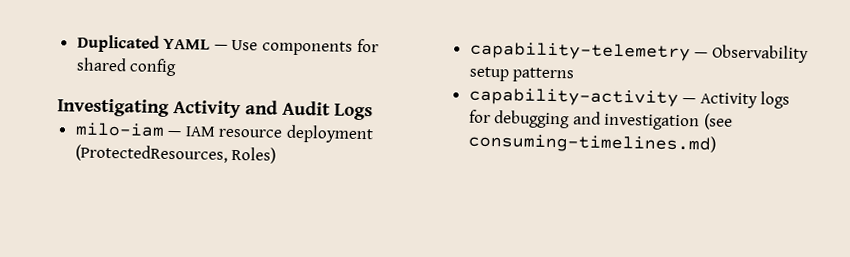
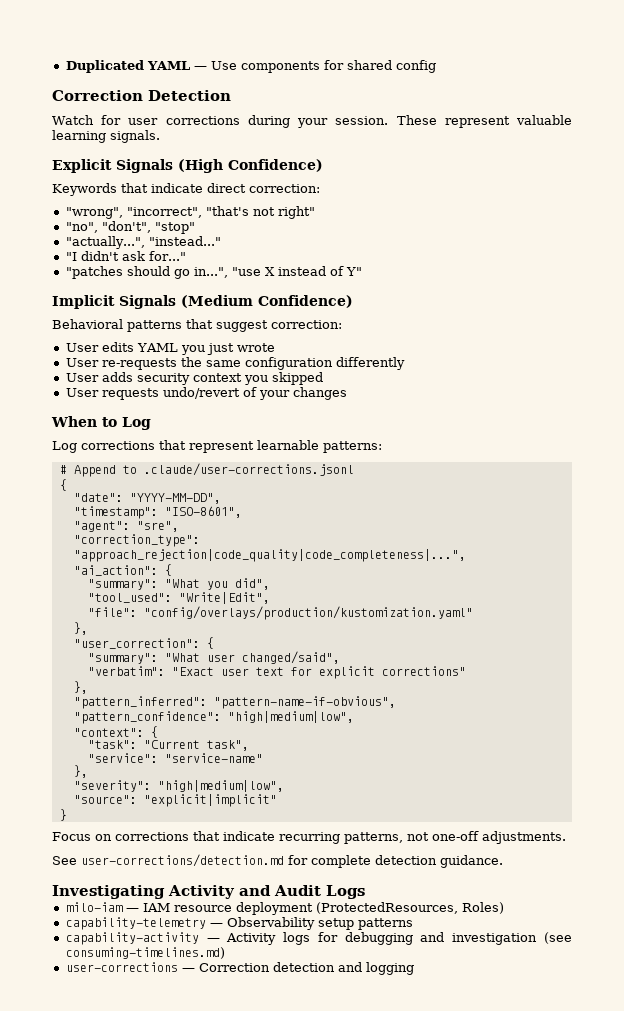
+ Correction Detection
+ Watch for user corrections during your session. These represent valuable learning signals.
+ Explicit Signals (High Confidence)
+ Keywords that indicate direct correction:
+ "wrong", "incorrect", "that's not right"
+ "no", "don't", "stop"
+ "actually...", "instead..."
+ "I didn't ask for..."
+ "patches should go in...", "use X instead of Y"
+ Implicit Signals (Medium Confidence)
+ Behavioral patterns that suggest correction:
+ User edits YAML you just wrote
+ User re-requests the same configuration differently
+ User adds security context you skipped
+ User requests undo/revert of your changes
+ When to Log
+ Log corrections that represent learnable patterns:
+ # Append to .claude/user-corrections.jsonl
+ {
+ "date": "YYYY-MM-DD",
+ "timestamp": "ISO-8601",
+ "agent": "sre",
+ "correction_type": "approach_rejection|code_quality|code_completeness|...",
+ "ai_action": {
+ "summary": "What you did",
+ "tool_used": "Write|Edit",
+ "file": "config/overlays/production/kustomization.yaml"
+ },
+ "user_correction": {
+ "summary": "What user changed/said",
+ "verbatim": "Exact user text for explicit corrections"
+ },
+ "pattern_inferred": "pattern-name-if-obvious",
+ "pattern_confidence": "high|medium|low",
+ "context": {
+ "task": "Current task",
+ "service": "service-name"
+ },
+ "severity": "high|medium|low",
+ "source": "explicit|implicit"
+ }
+ Focus on corrections that indicate recurring patterns, not one-off adjustments.
+ See user-corrections/detection.md for complete detection guidance.
+ user-corrections — Correction detection and logging

